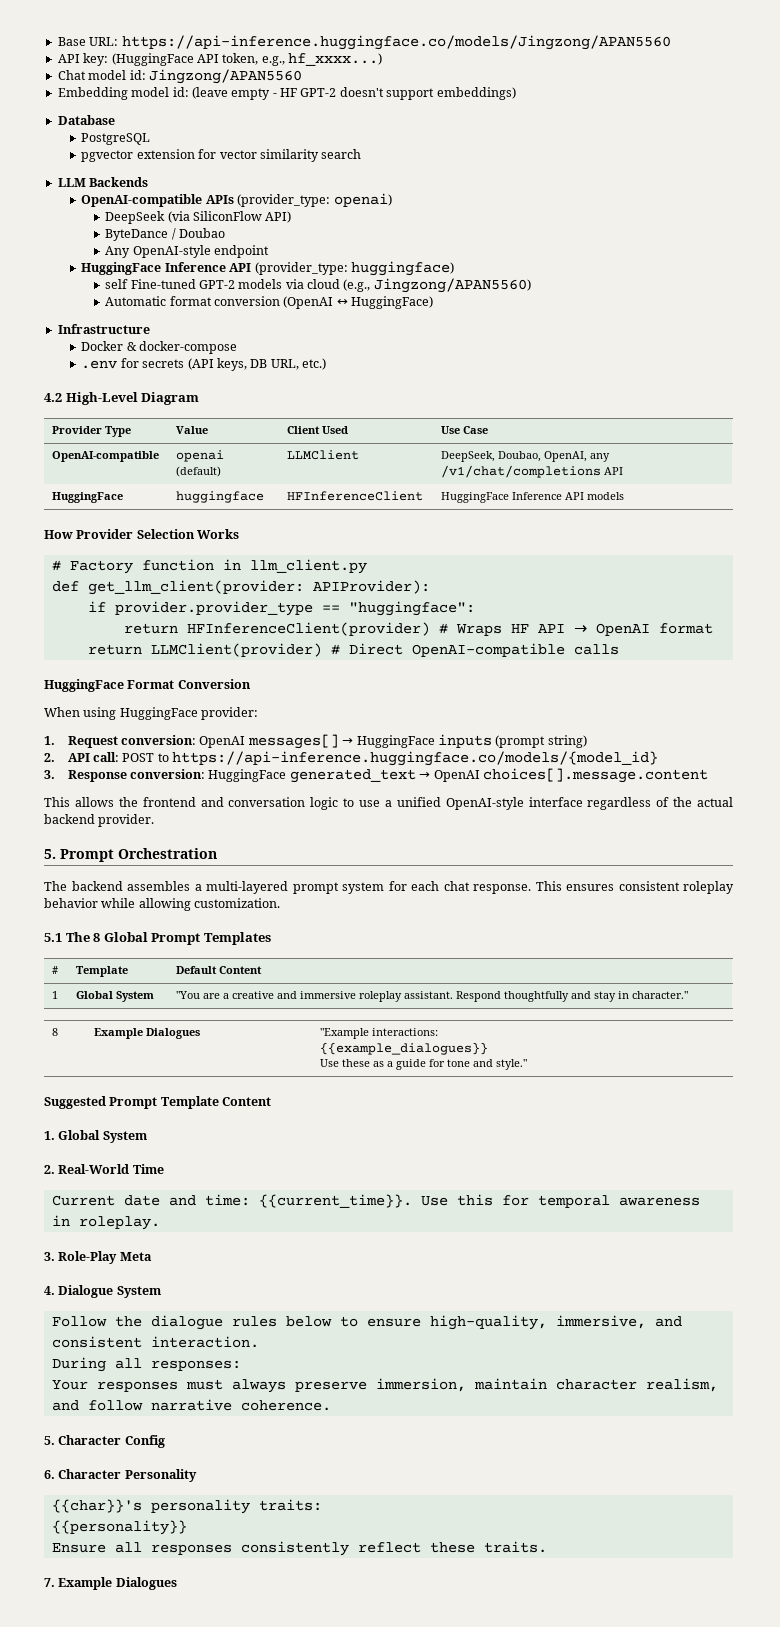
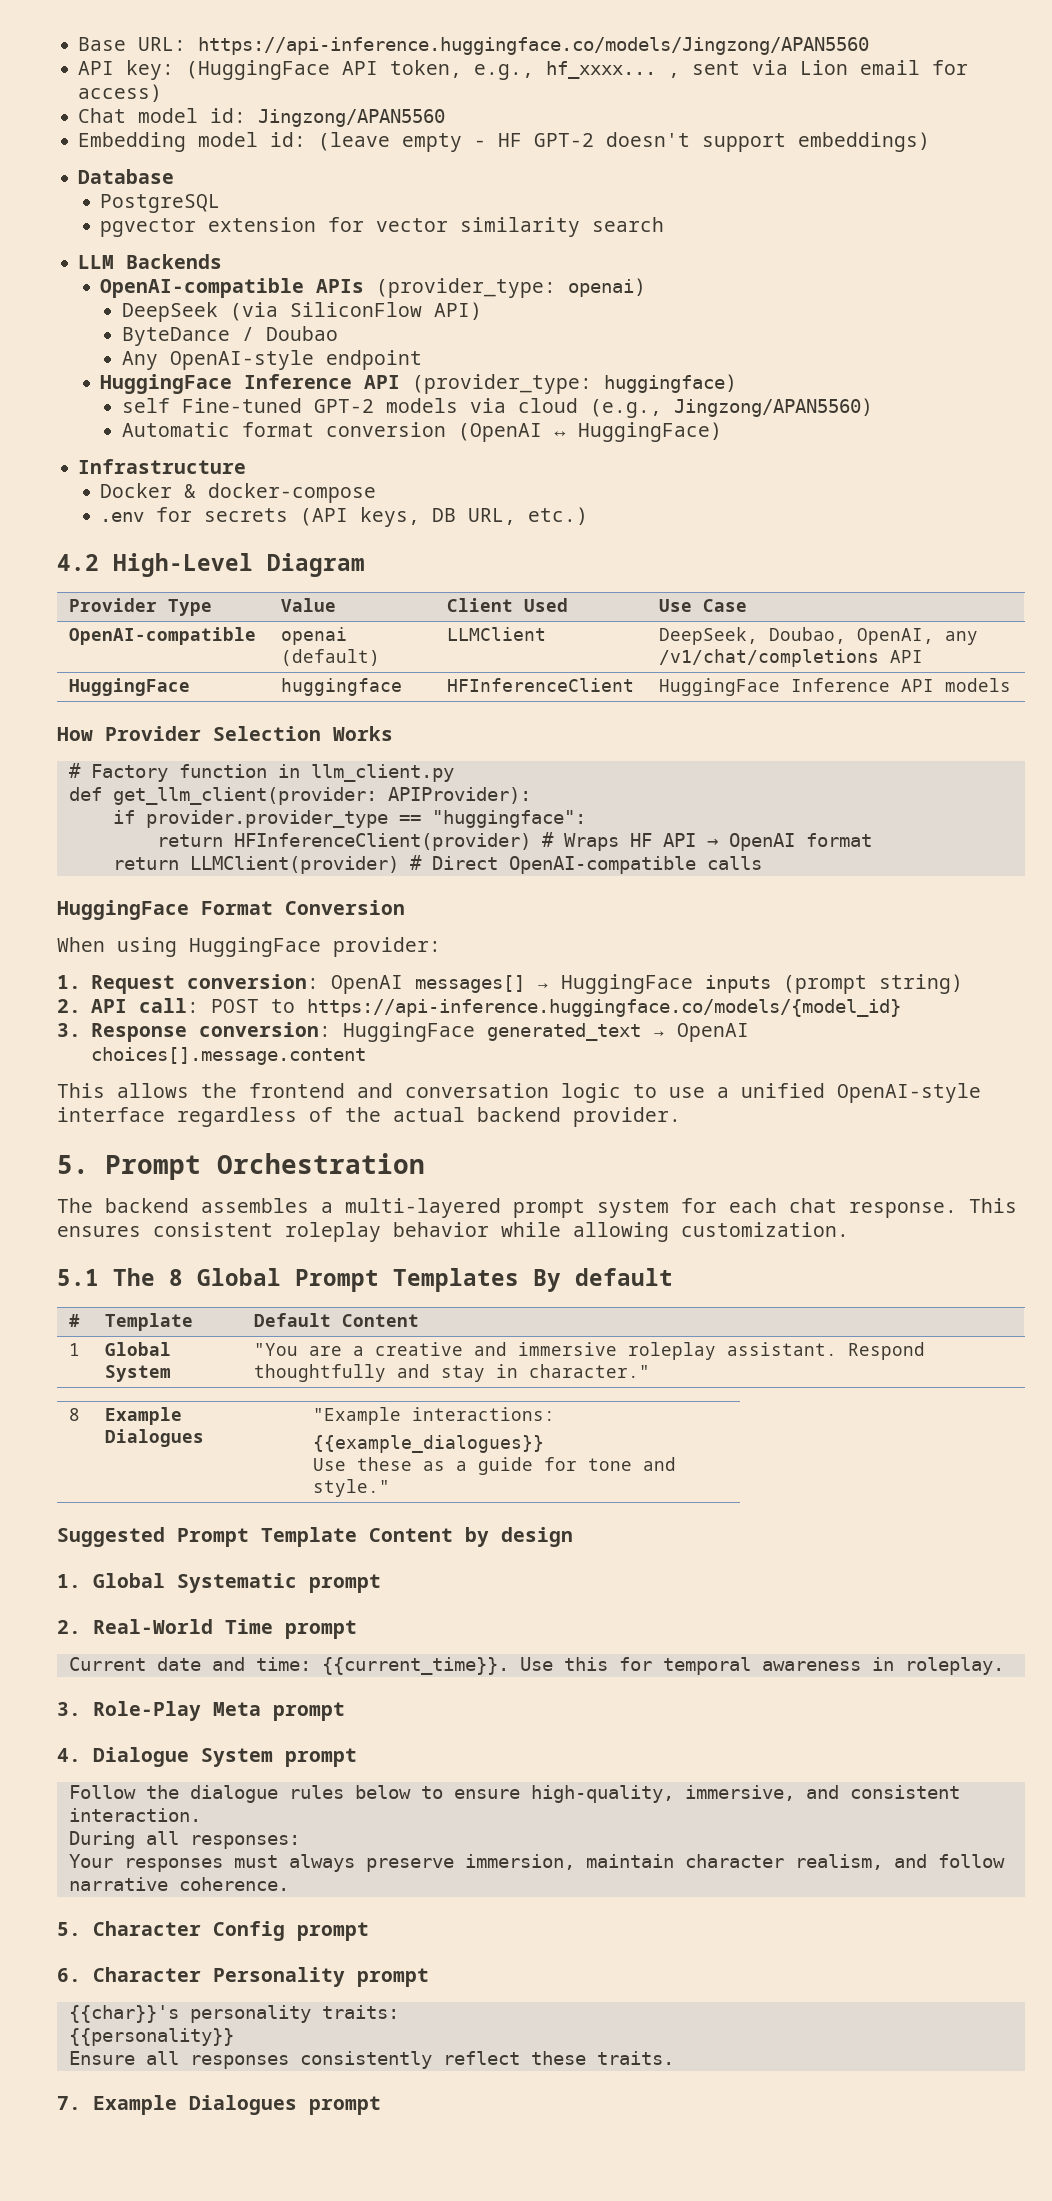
- API key: (HuggingFace API token, e.g., hf_xxxx...)
+ API key: (HuggingFace API token, e.g., hf_xxxx... , sent via Lion email for access)
- 5.1 The 8 Global Prompt Templates
+ 5.1 The 8 Global Prompt Templates By default
- Suggested Prompt Template Content
+ Suggested Prompt Template Content by design
- 1. Global System
+ 1. Global Systematic prompt
- 2. Real-World Time
+ 2. Real-World Time prompt
- 3. Role-Play Meta
+ 3. Role-Play Meta prompt
- 4. Dialogue System
+ 4. Dialogue System prompt
- 5. Character Config
+ 5. Character Config prompt
- 6. Character Personality
+ 6. Character Personality prompt
- 7. Example Dialogues
+ 7. Example Dialogues prompt

